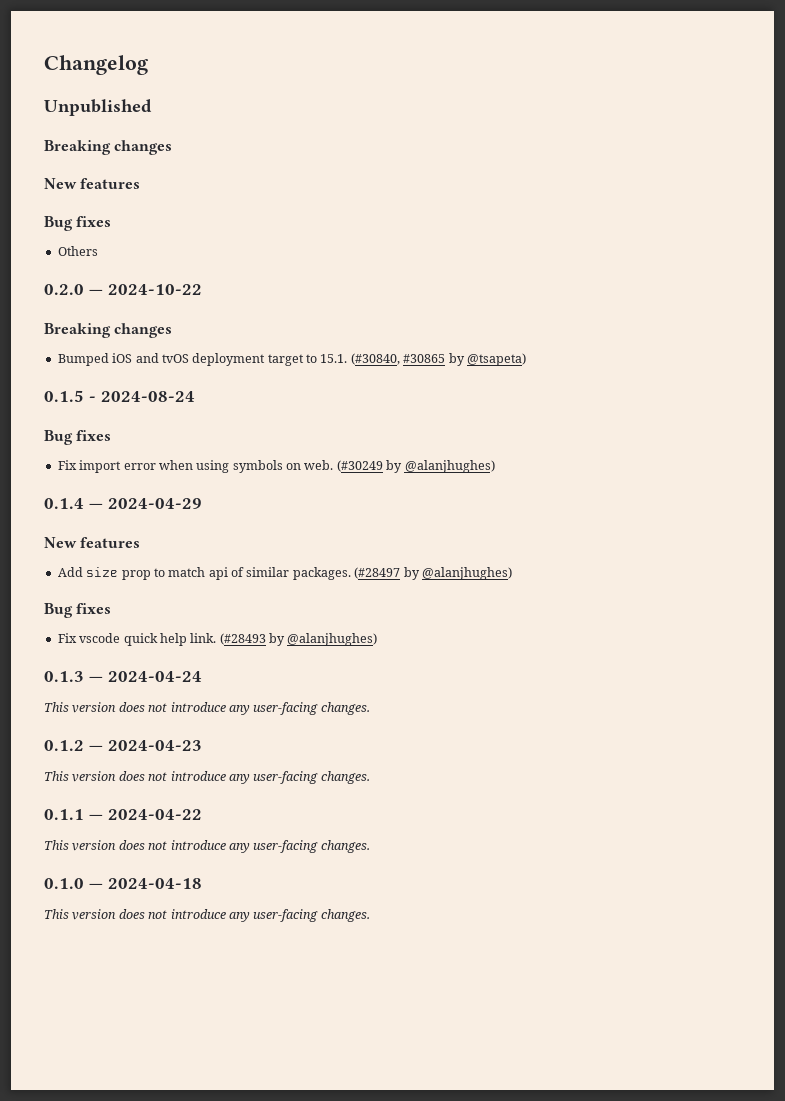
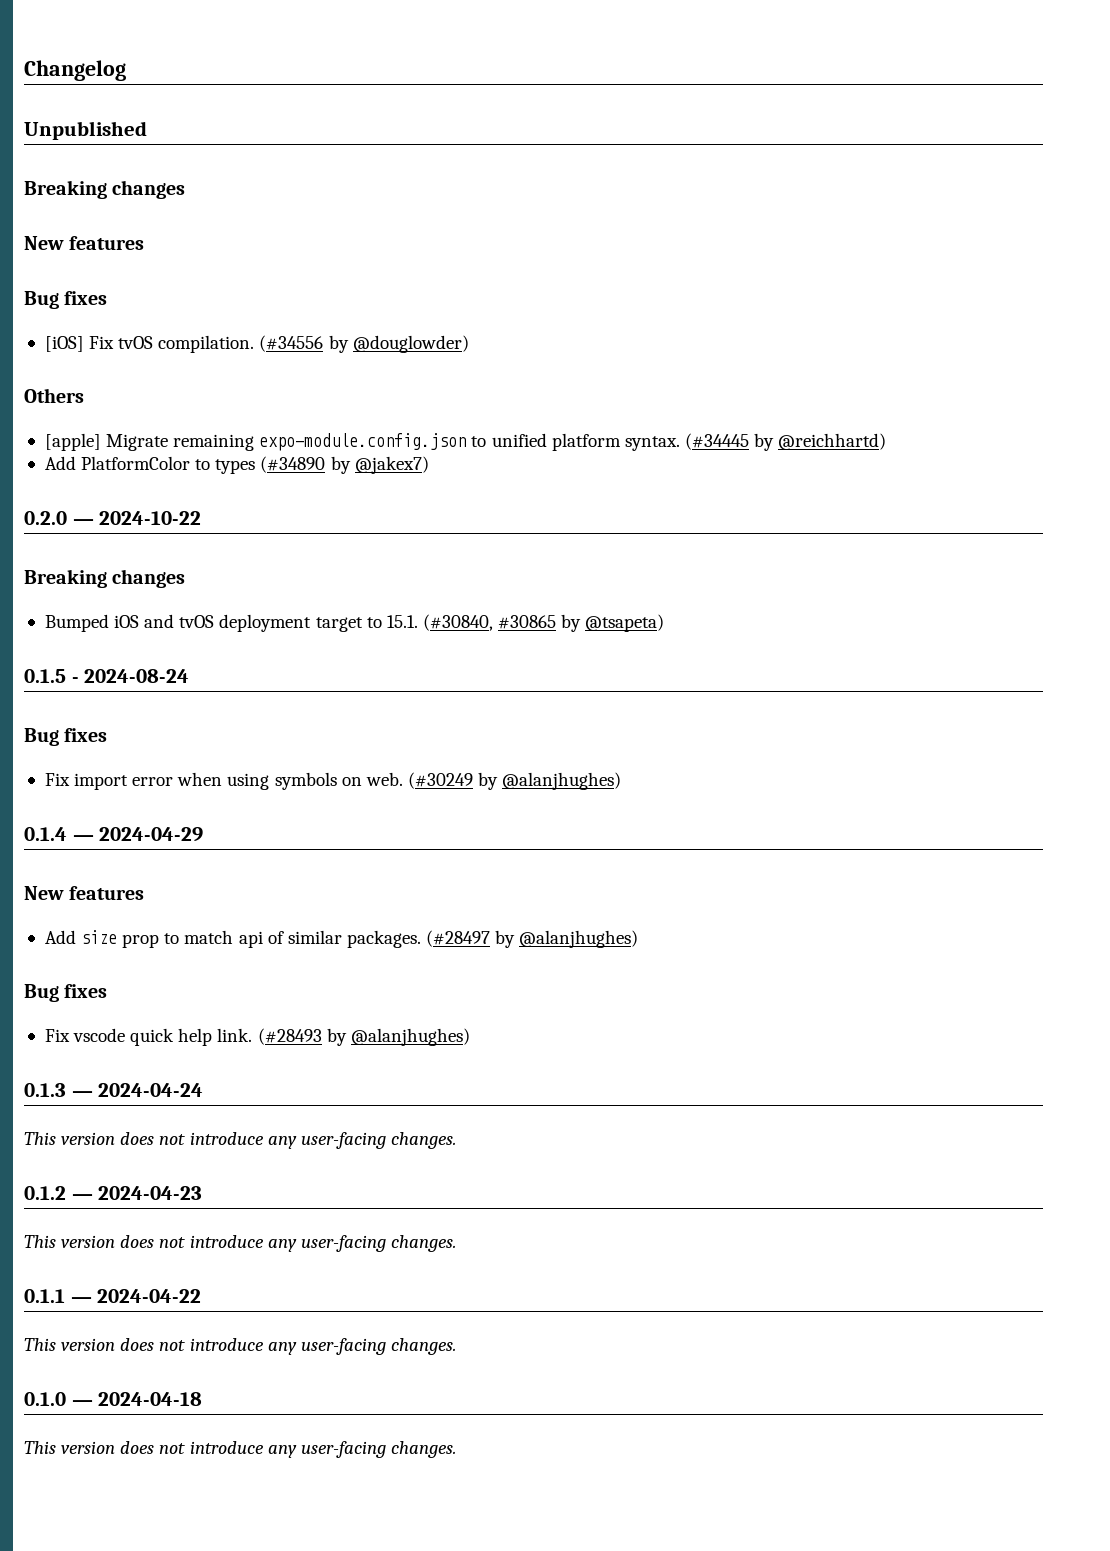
+ [iOS] Fix tvOS compilation. (#34556 by @douglowder)
  Others
+ [apple] Migrate remaining expo-module.config.json to unified platform syntax. (#34445 by @reichhartd)
+ Add PlatformColor to types (#34890 by @jakex7)

